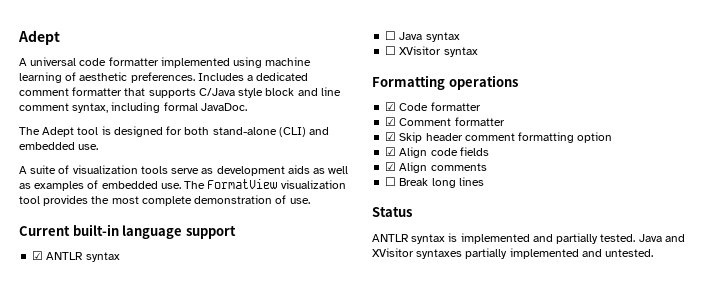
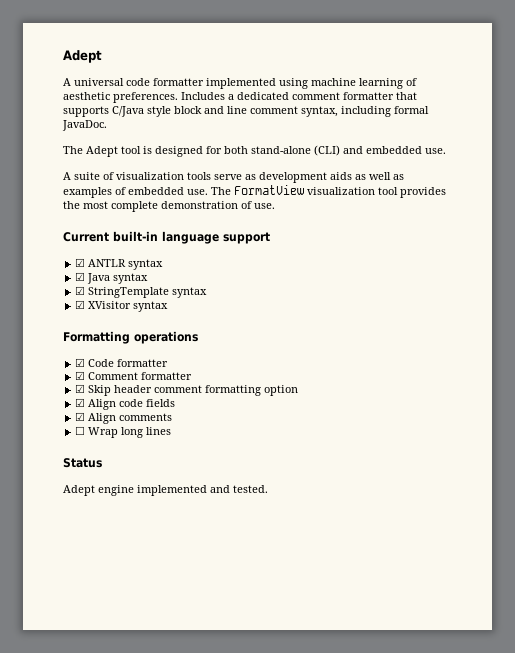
- ☐ Java syntax
+ ☑ Java syntax
- ☐ XVisitor syntax
+ ☑ StringTemplate syntax
+ ☑ XVisitor syntax
- ☐ Break long lines
+ ☐ Wrap long lines
- ANTLR syntax is implemented and partially tested. Java and XVisitor syntaxes partially implemented and untested.
+ Adept engine implemented and tested.

